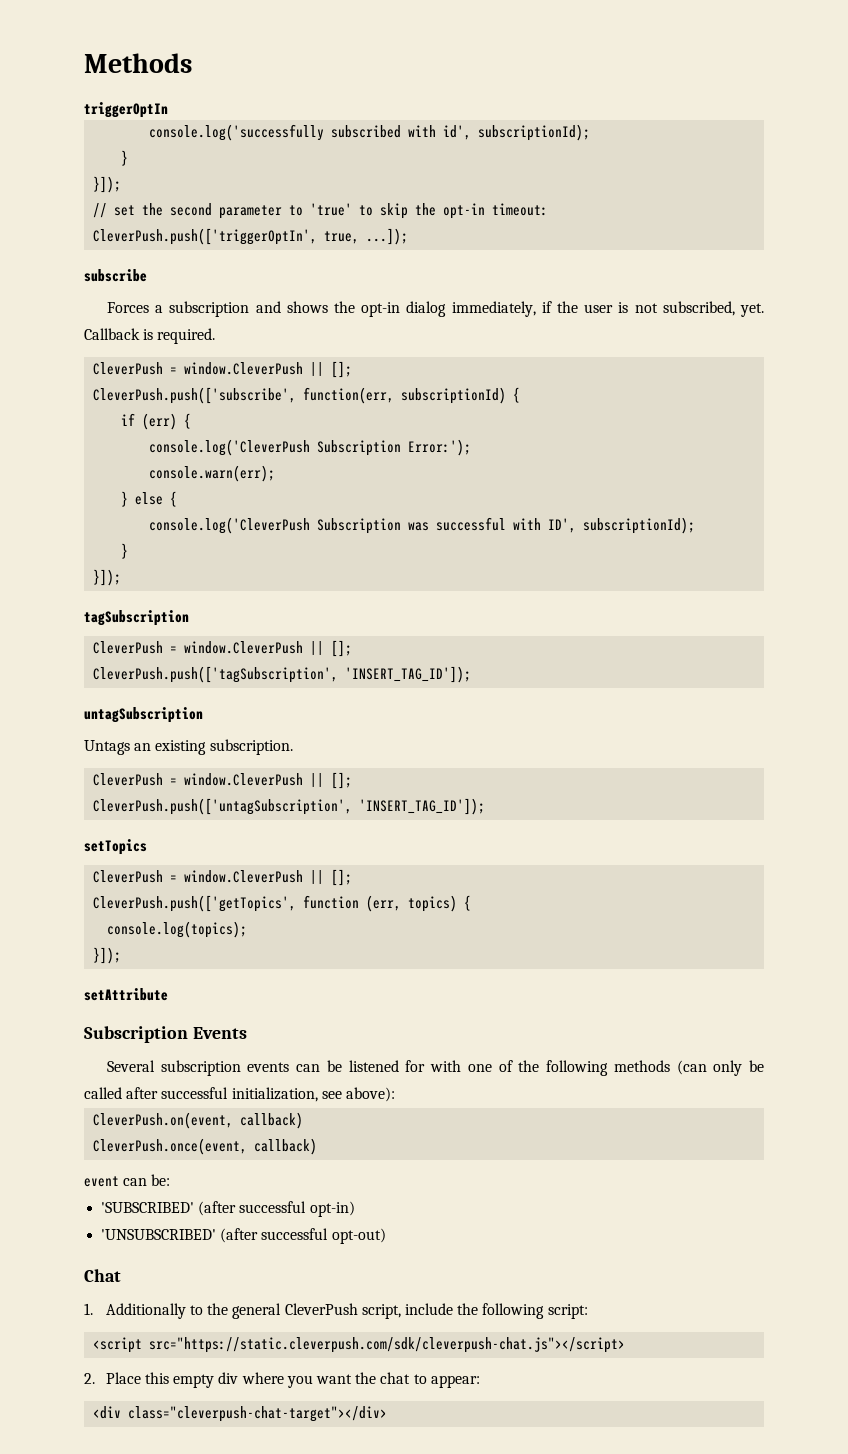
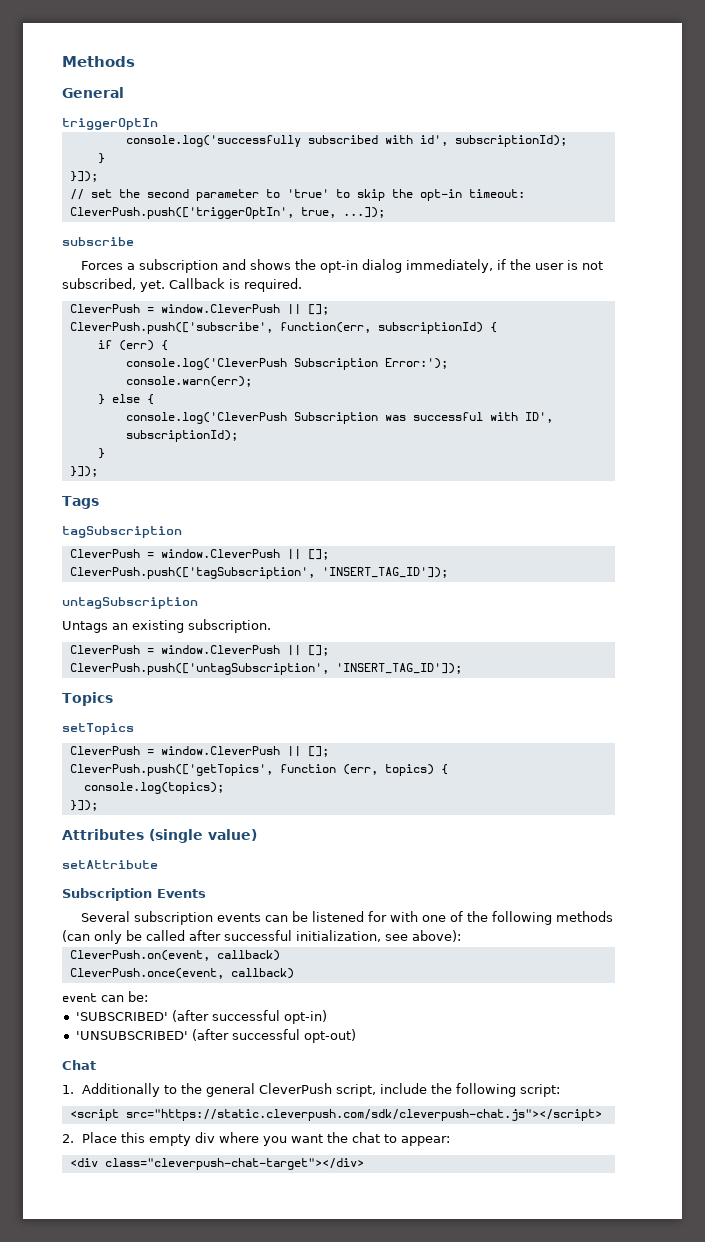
+ General
+ Tags
+ Topics
+ Attributes (single value)

